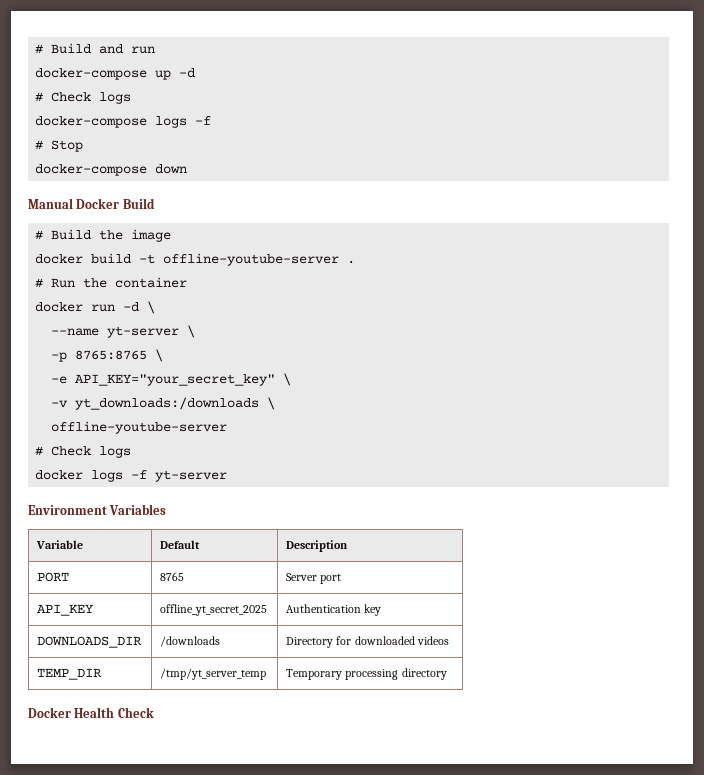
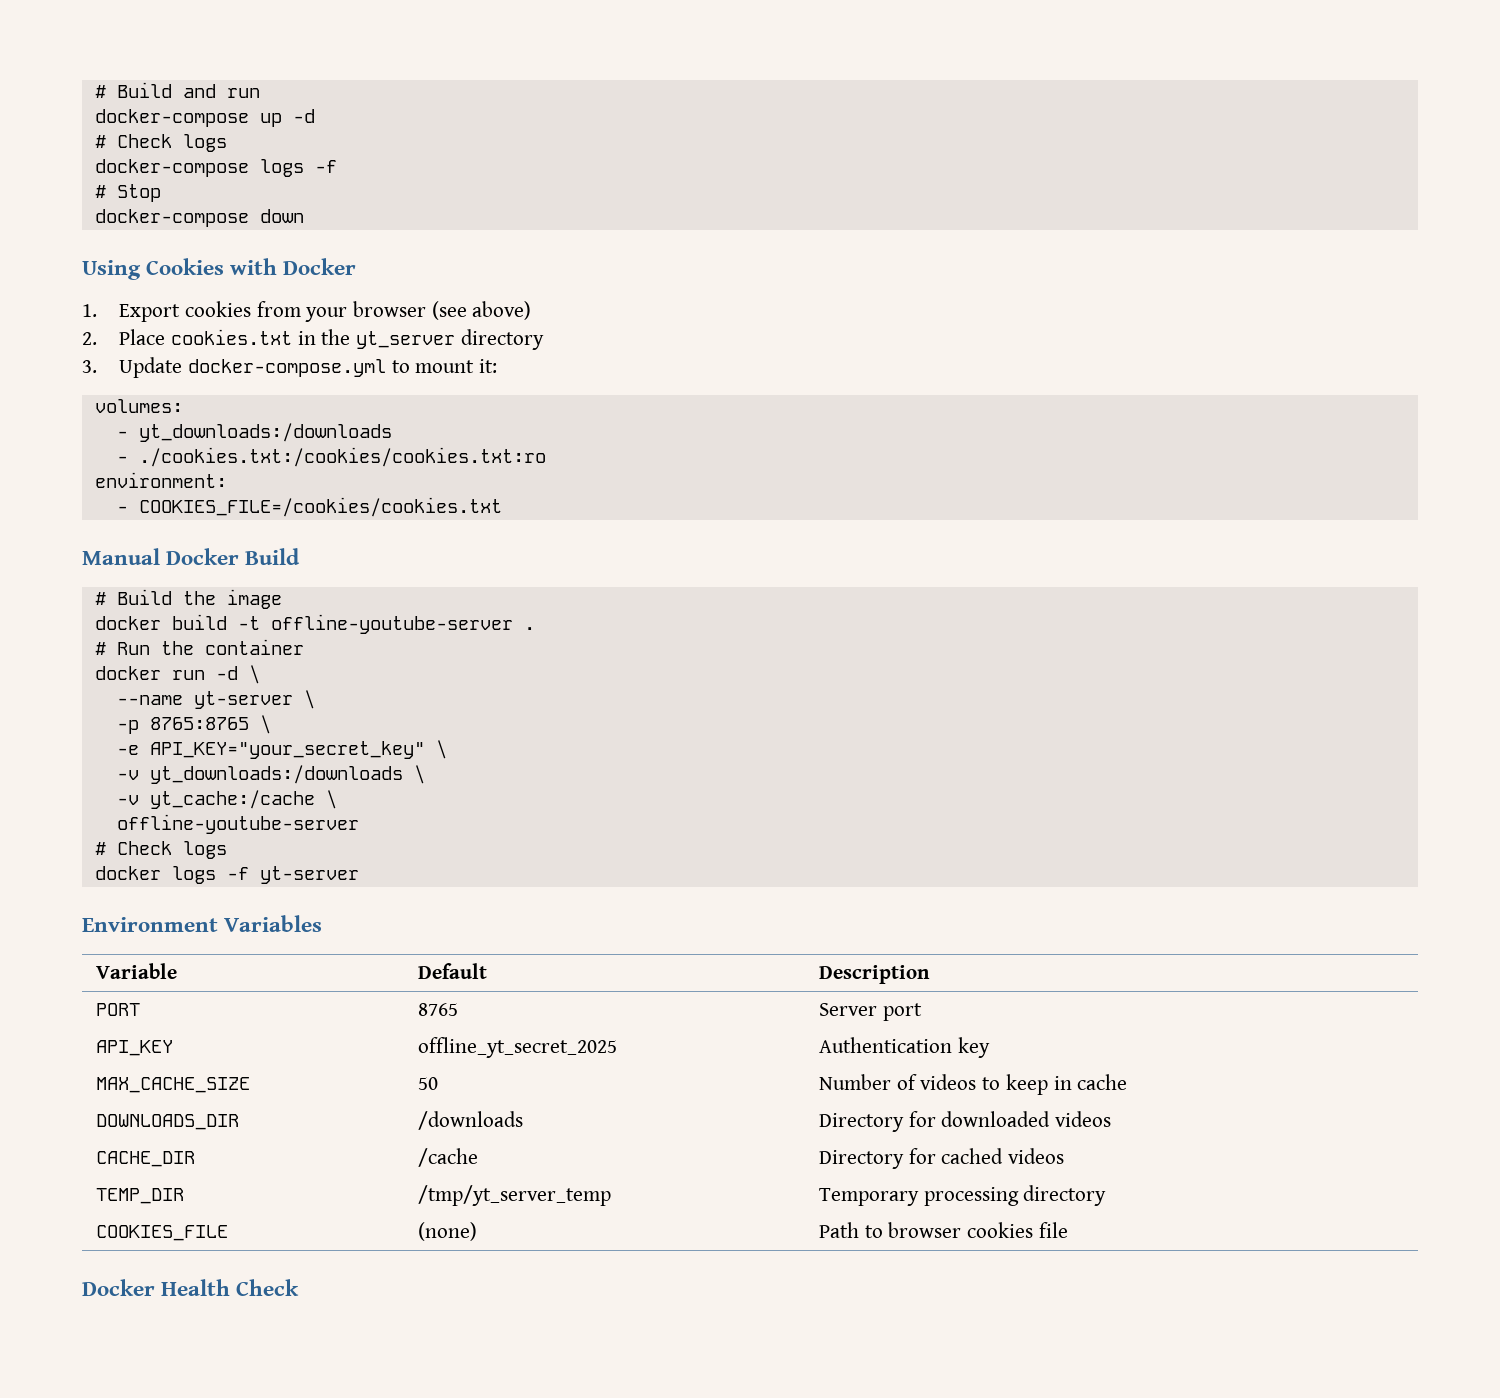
+ Using Cookies with Docker
+ 1. Export cookies from your browser (see above)
+ 2. Place cookies.txt in the yt_server directory
+ 3. Update docker-compose.yml to mount it:
+ volumes:
+ - yt_downloads:/downloads
+ - ./cookies.txt:/cookies/cookies.txt:ro
+ environment:
+ - COOKIES_FILE=/cookies/cookies.txt
+ -v yt_cache:/cache \
+ MAX_CACHE_SIZE | 50 | Number of videos to keep in cache
+ CACHE_DIR | /cache | Directory for cached videos
+ COOKIES_FILE | (none) | Path to browser cookies file

